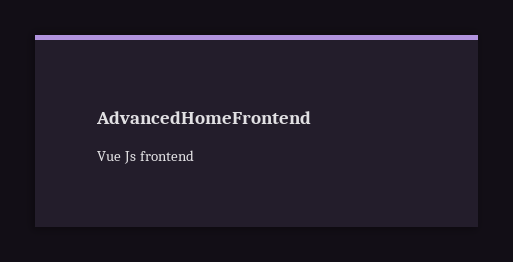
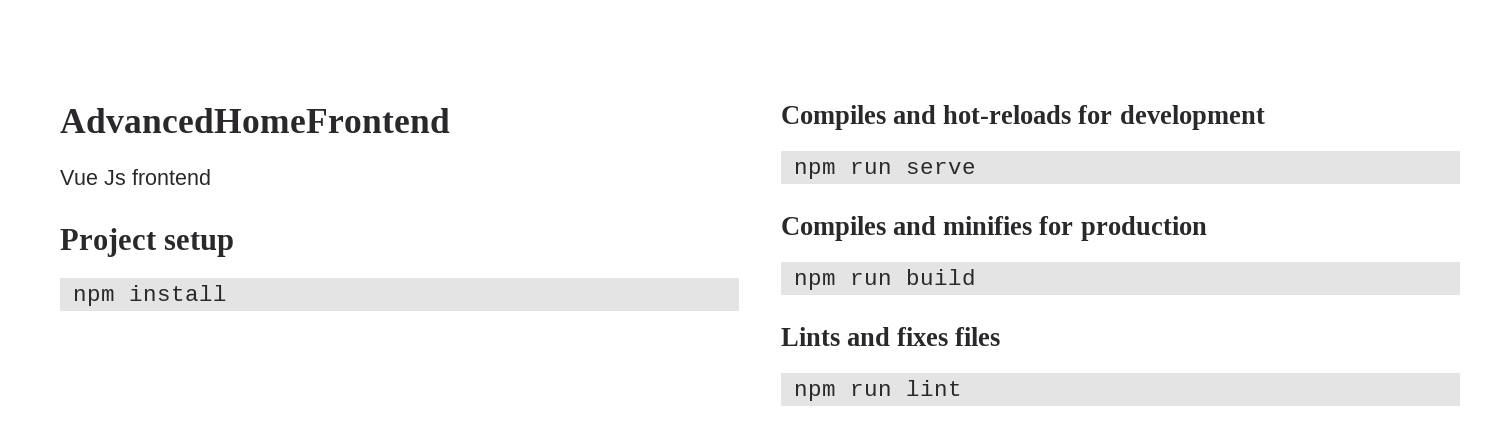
+ Project setup
+ npm install
+ Compiles and hot-reloads for development
+ npm run serve
+ Compiles and minifies for production
+ npm run build
+ Lints and fixes files
+ npm run lint

